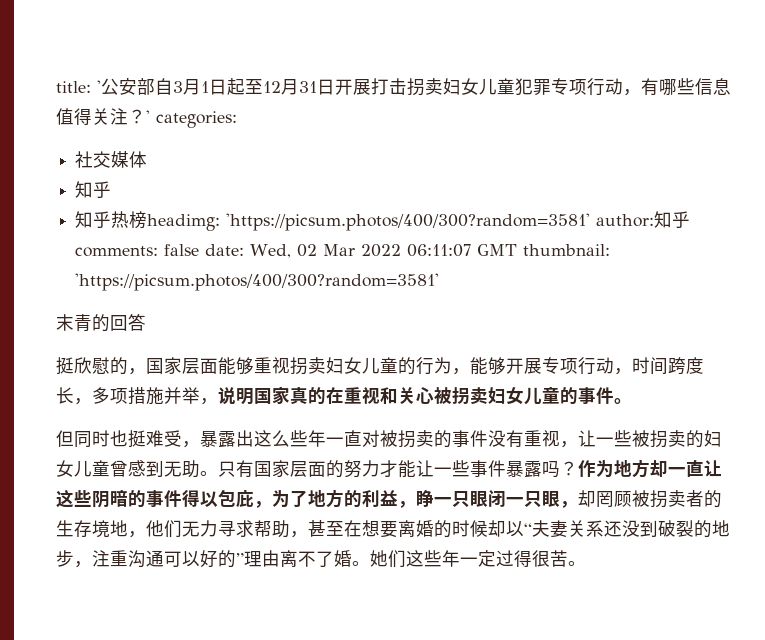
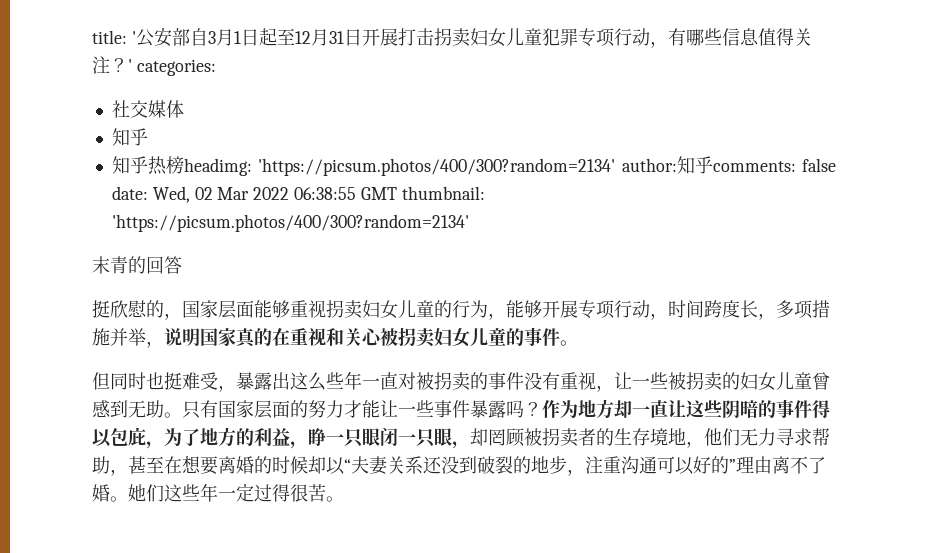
- 知乎热榜headimg: 'https://picsum.photos/400/300?random=3581' author:知乎comments: false date: Wed, 02 Mar 2022 06:11:07 GMT thumbnail: 'https://picsum.photos/400/300?random=3581'
+ 知乎热榜headimg: 'https://picsum.photos/400/300?random=2134' author:知乎comments: false date: Wed, 02 Mar 2022 06:38:55 GMT thumbnail: 'https://picsum.photos/400/300?random=2134'

